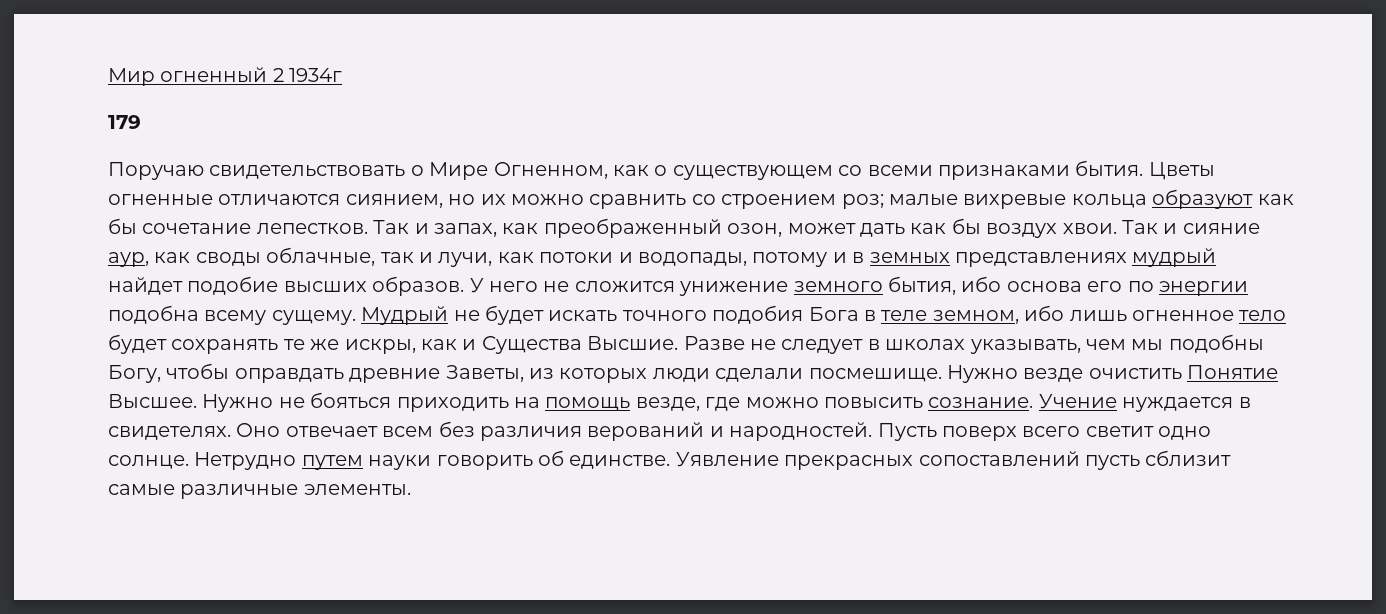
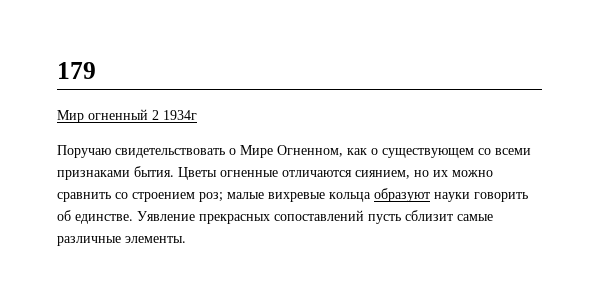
+ 179
- 179
- Цветы огненные отличаются сиянием, но их можно сравнить со строением роз; малые вихревые кольца образуют как бы сочетание лепестков. Так и запах, как преображенный озон, может дать как бы воздух хвои. Так и сияние аур, как своды облачные, так и лучи, как потоки и водопады, потому и в земных представлениях мудрый найдет подобие высших образов. У него не сложится унижение земного бытия, ибо основа его по энергии подобна всему сущему. Мудрый не будет искать точного подобия Бога в теле земном, ибо лишь огненное тело будет сохранять те же искры, как и Существа Высшие. Разве не следует в школах указывать, чем мы подобны Богу, чтобы оправдать древние Заветы, из которых люди сделали посмешище. Нужно везде очистить Понятие Высшее. Нужно не бояться приходить на помощь везде, где можно повысить сознание. Учение нуждается в свидетелях. Оно отвечает всем без различия верований и народностей. Пусть поверх всего светит одно солнце. Нетрудно путем науки говорить об единстве.
+ Цветы огненные отличаются сиянием, но их можно сравнить со строением роз; малые вихревые кольца образуют науки говорить об единстве.

